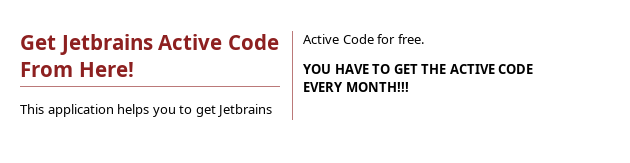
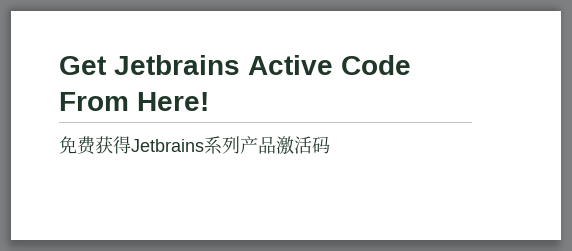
- This application helps you to get Jetbrains Active Code for free.
- YOU HAVE TO GET THE ACTIVE CODE EVERY MONTH!!!
+ 免费获得Jetbrains系列产品激活码

